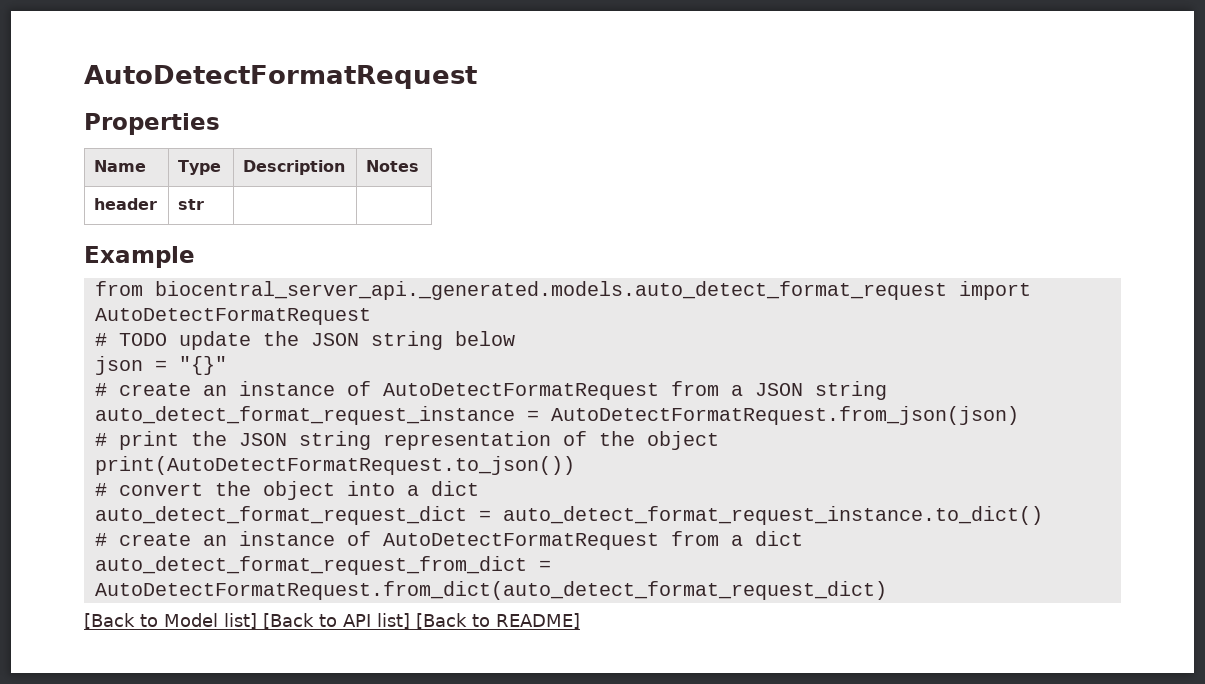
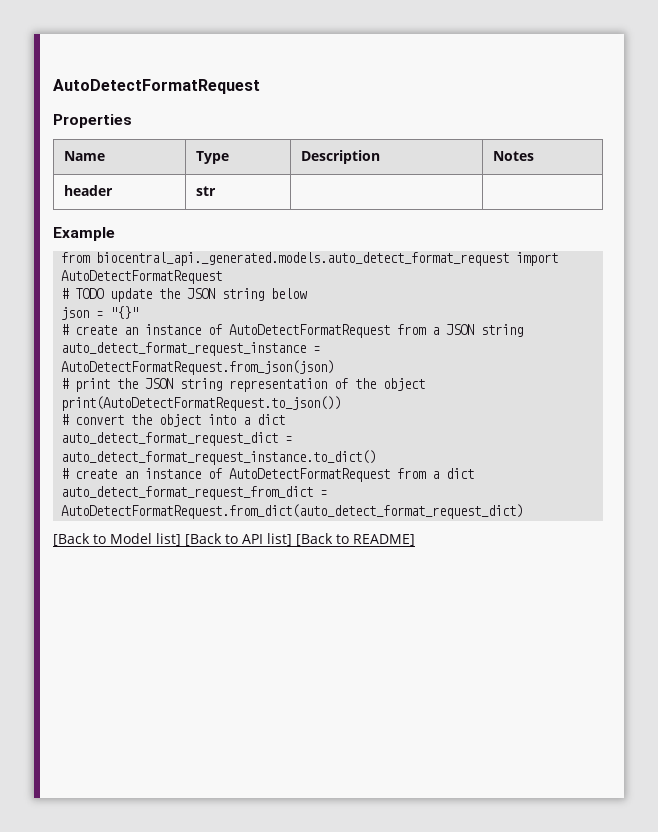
- from biocentral_server_api._generated.models.auto_detect_format_request import AutoDetectFormatRequest
+ from biocentral_api._generated.models.auto_detect_format_request import AutoDetectFormatRequest

